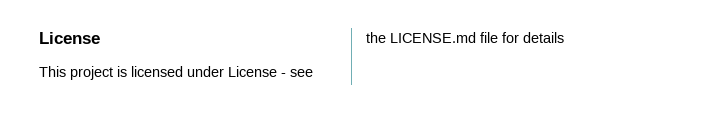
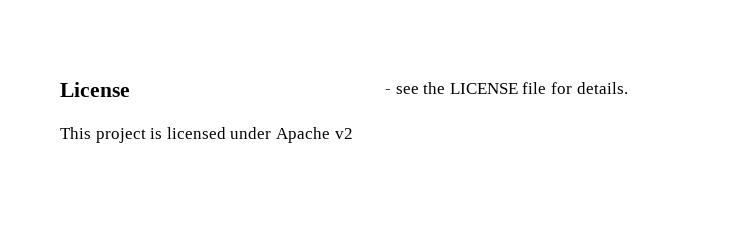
- This project is licensed under License - see the LICENSE.md file for details
+ This project is licensed under Apache v2 - see the LICENSE file for details.

